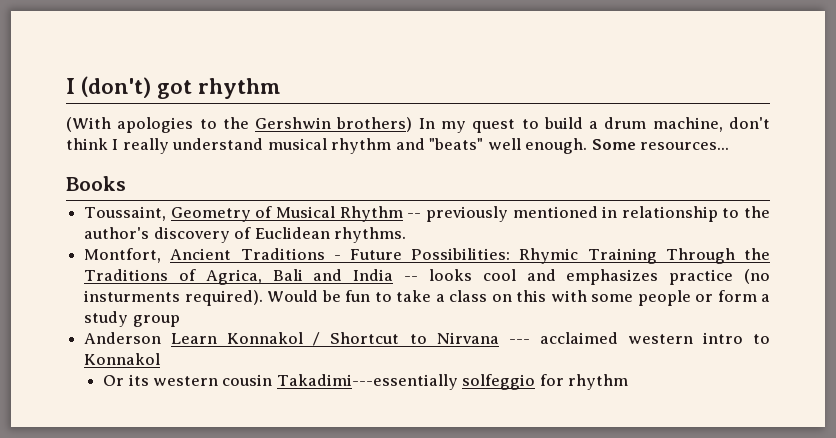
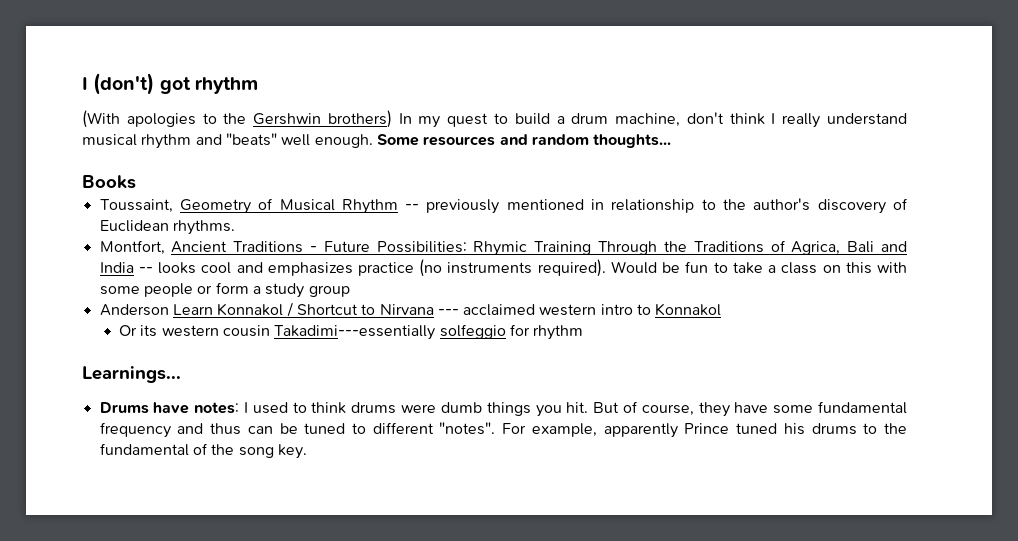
- Some resources...
+ Some resources and random thoughts...
- Montfort, Ancient Traditions - Future Possibilities: Rhymic Training Through the Traditions of Agrica, Bali and India -- looks cool and emphasizes practice (no insturments required).
+ Montfort, Ancient Traditions - Future Possibilities: Rhymic Training Through the Traditions of Agrica, Bali and India -- looks cool and emphasizes practice (no instruments required).
+ Learnings...
+ Drums have notes: I used to think drums were dumb things you hit. But of course, they have some fundamental frequency and thus can be tuned to different "notes". For example, apparently Prince tuned his drums to the fundamental of the song key.

